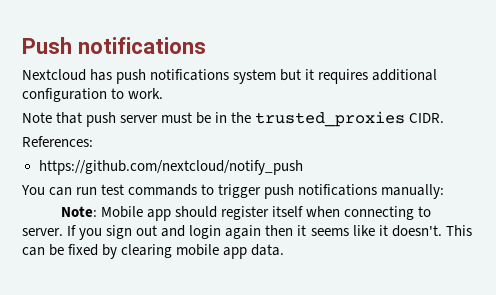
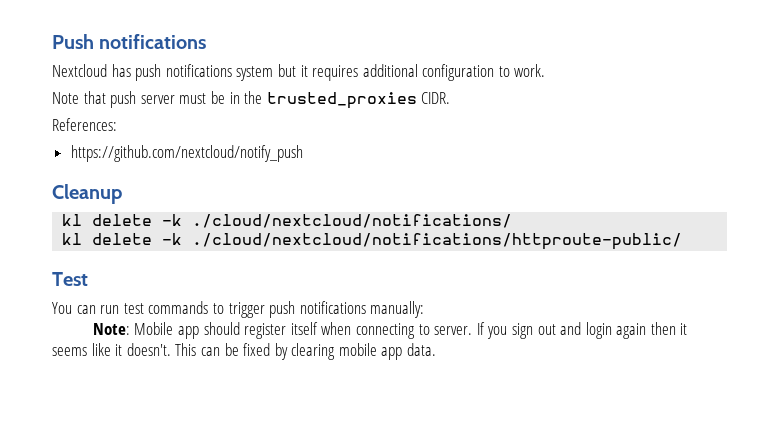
+ Cleanup
+ kl delete -k ./cloud/nextcloud/notifications/
+ kl delete -k ./cloud/nextcloud/notifications/httproute-public/
+ Test

